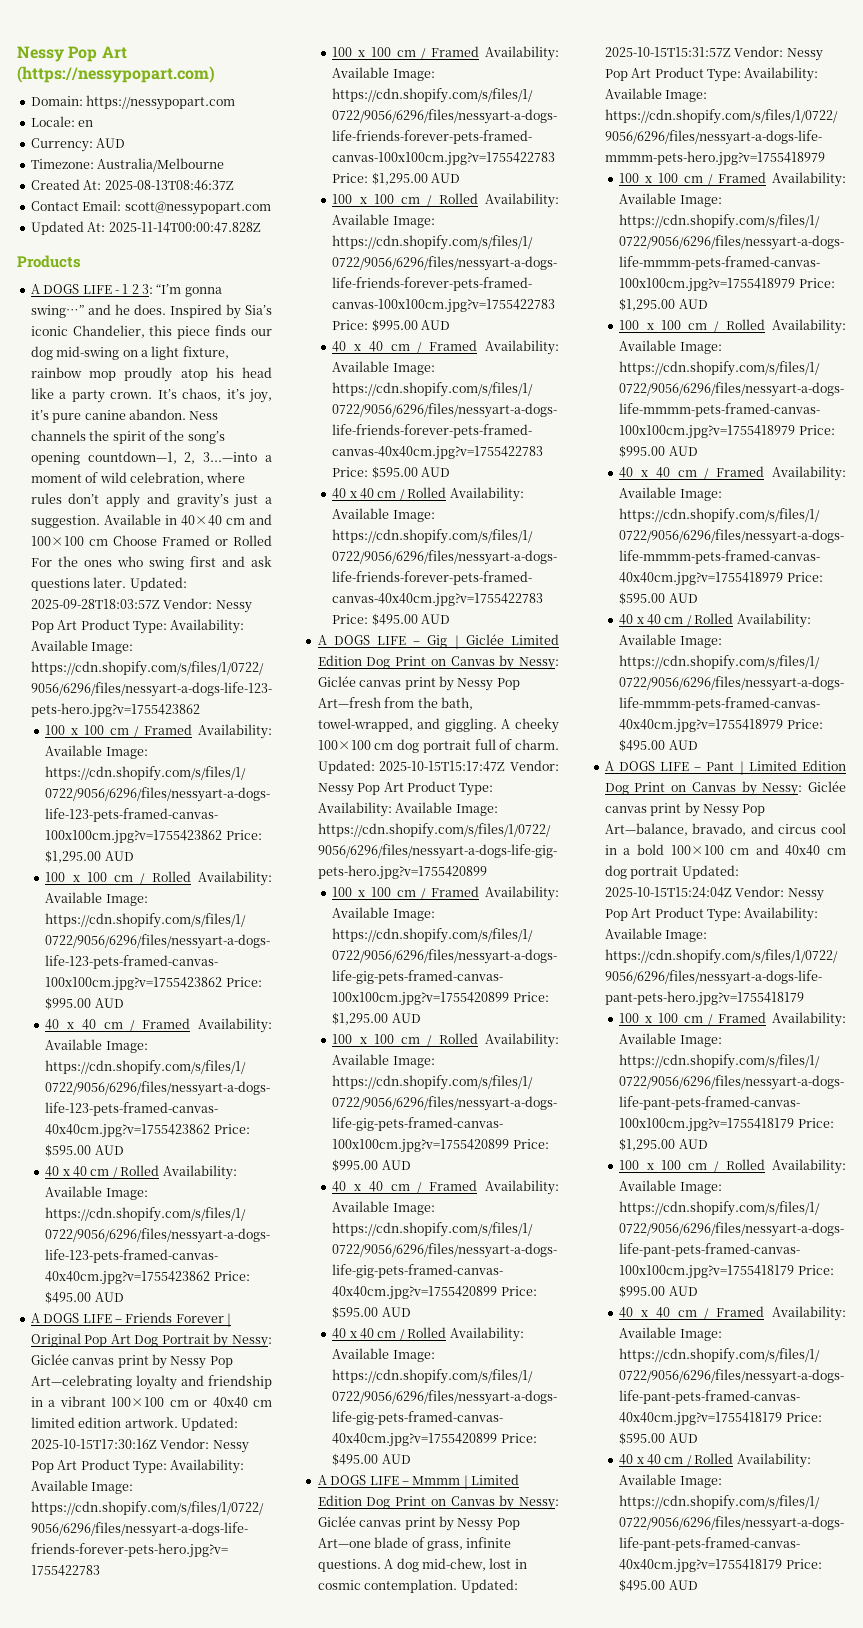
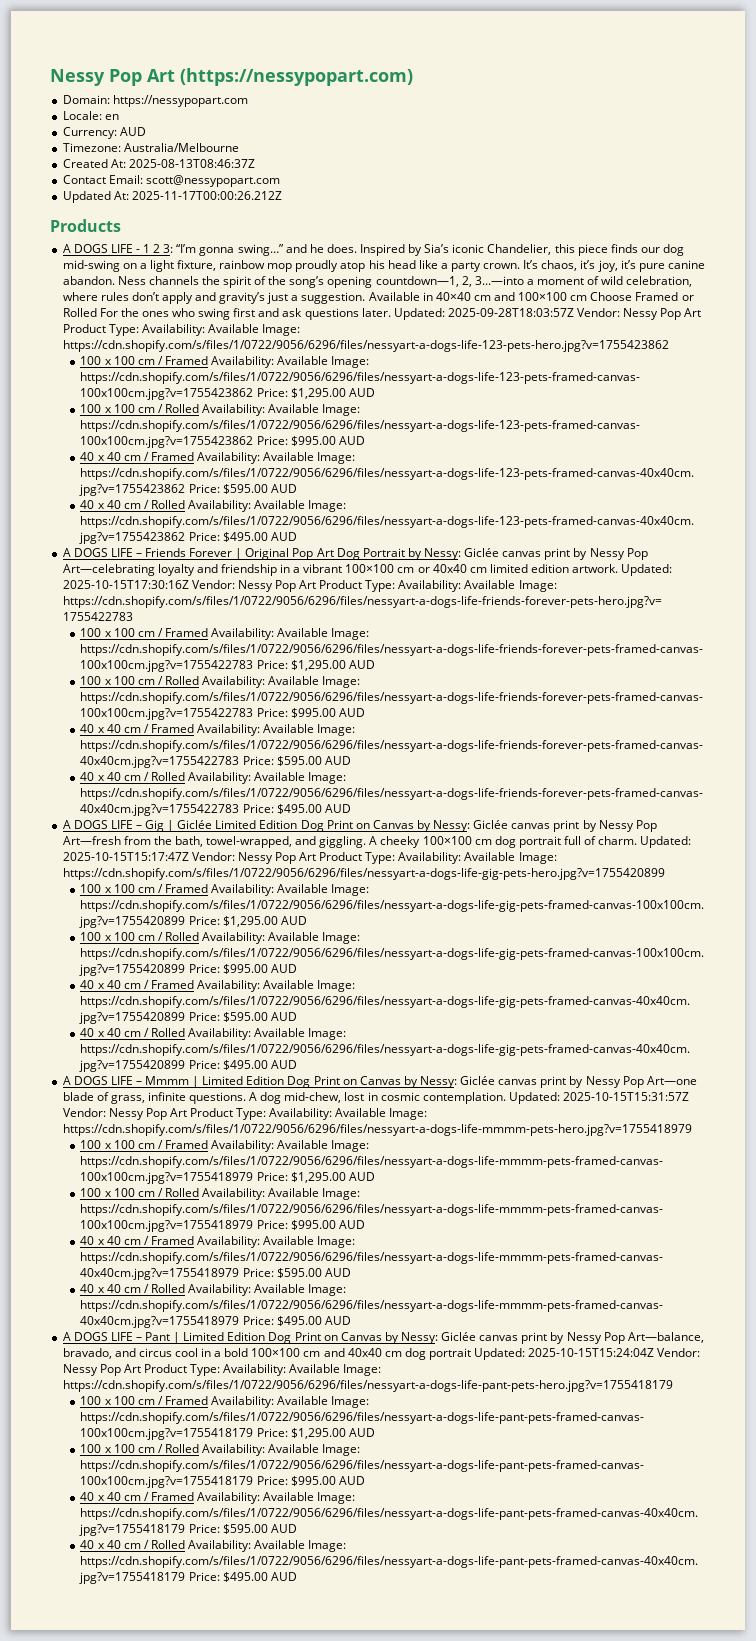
- Updated At: 2025-11-14T00:00:47.828Z
+ Updated At: 2025-11-17T00:00:26.212Z

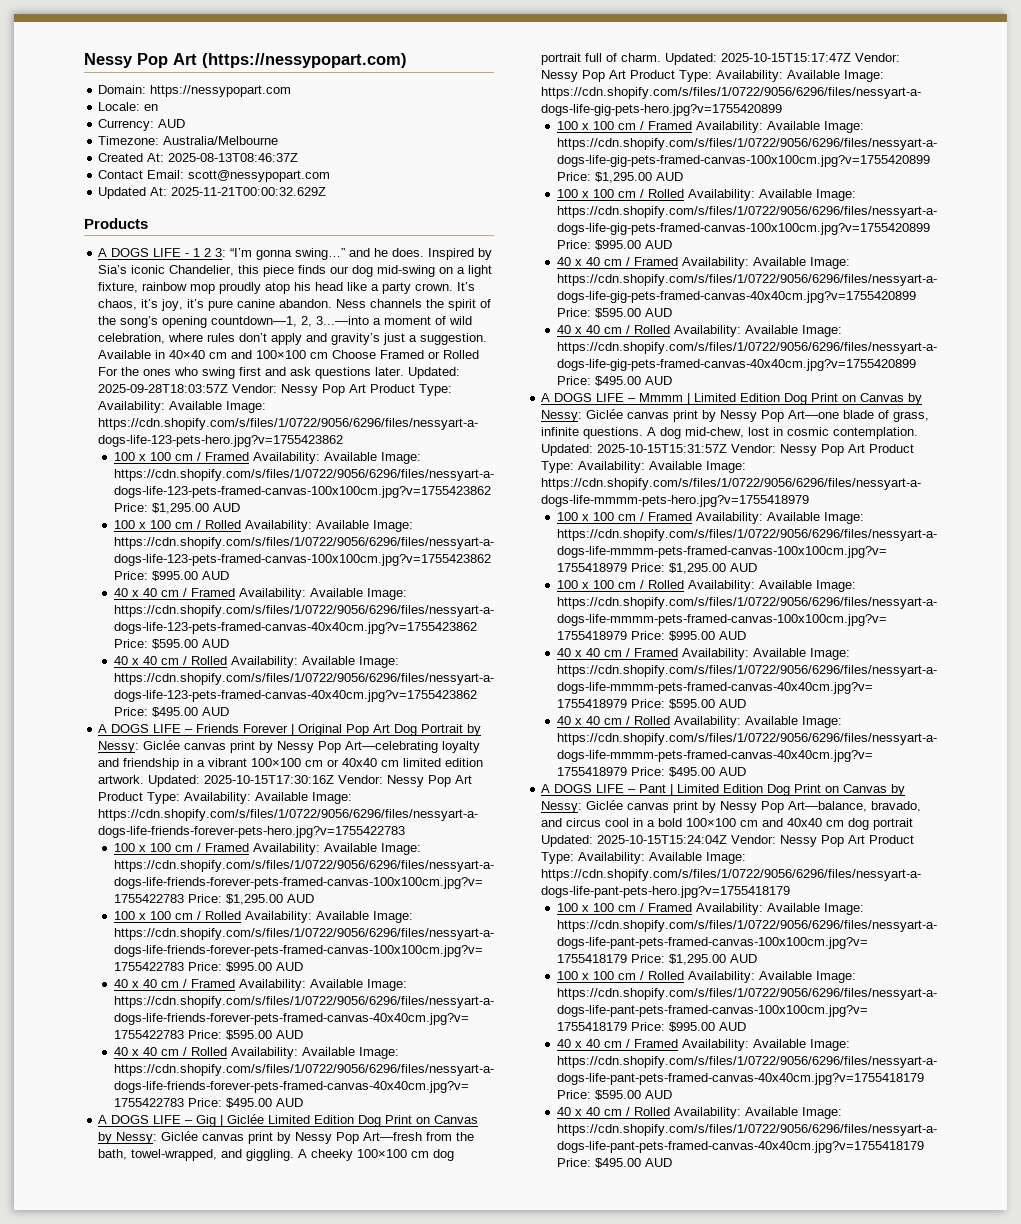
- Updated At: 2025-11-17T00:00:26.212Z
+ Updated At: 2025-11-21T00:00:32.629Z

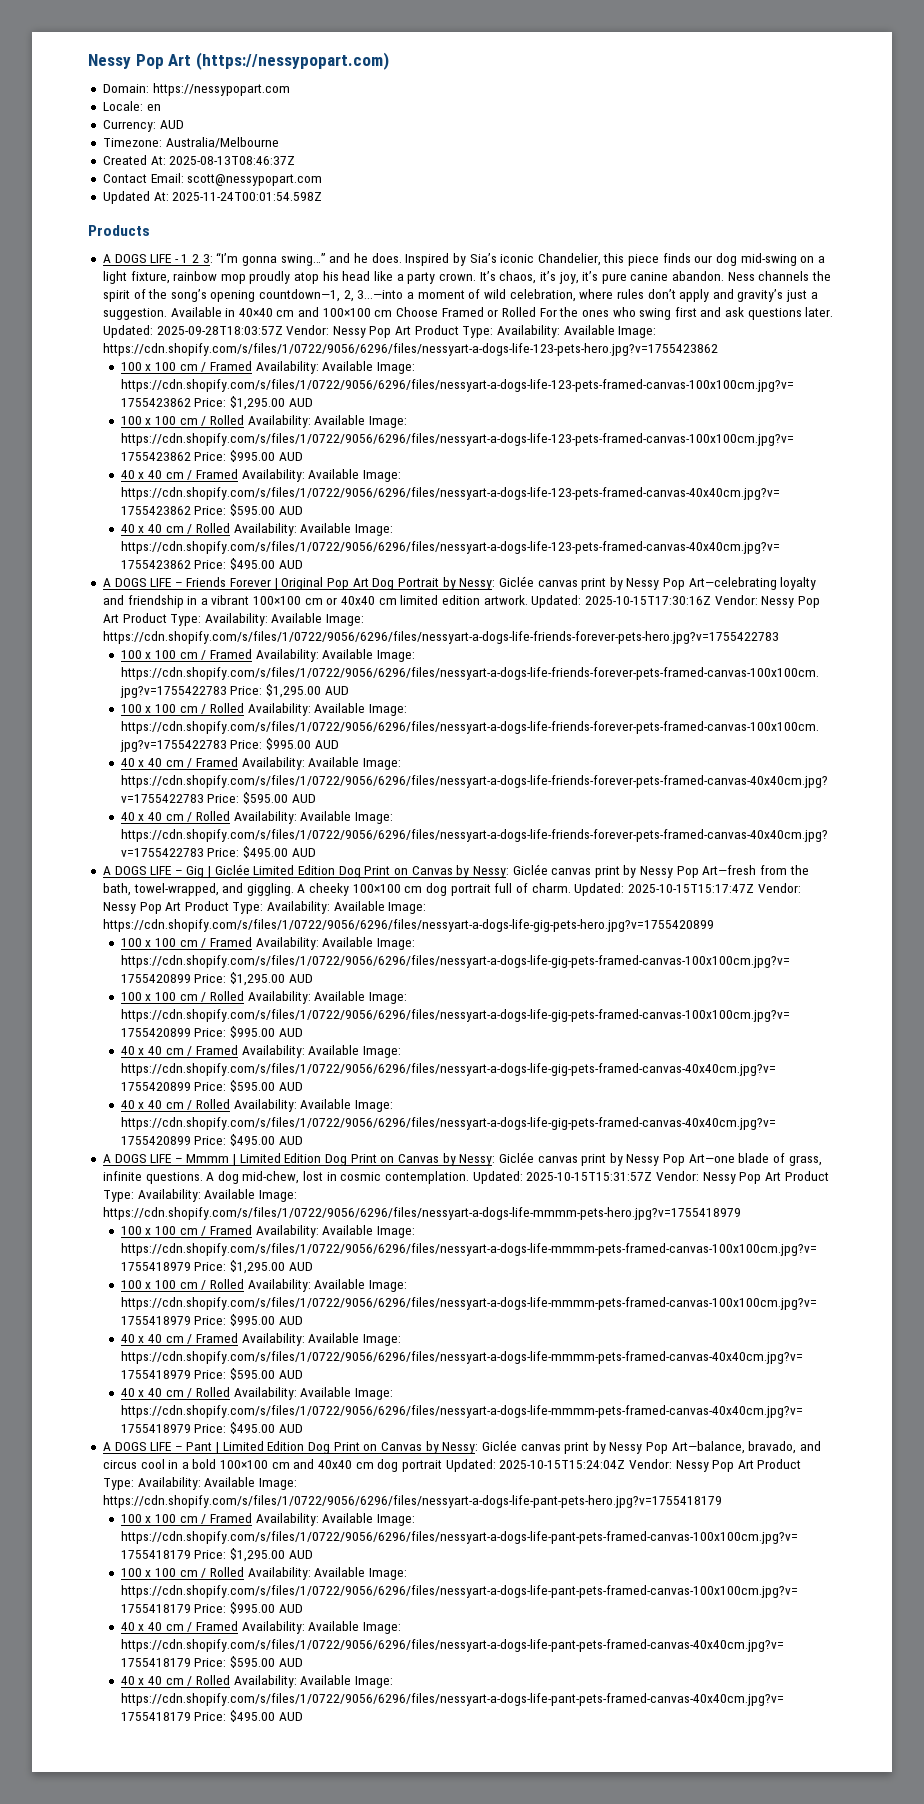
- Updated At: 2025-11-21T00:00:32.629Z
+ Updated At: 2025-11-24T00:01:54.598Z

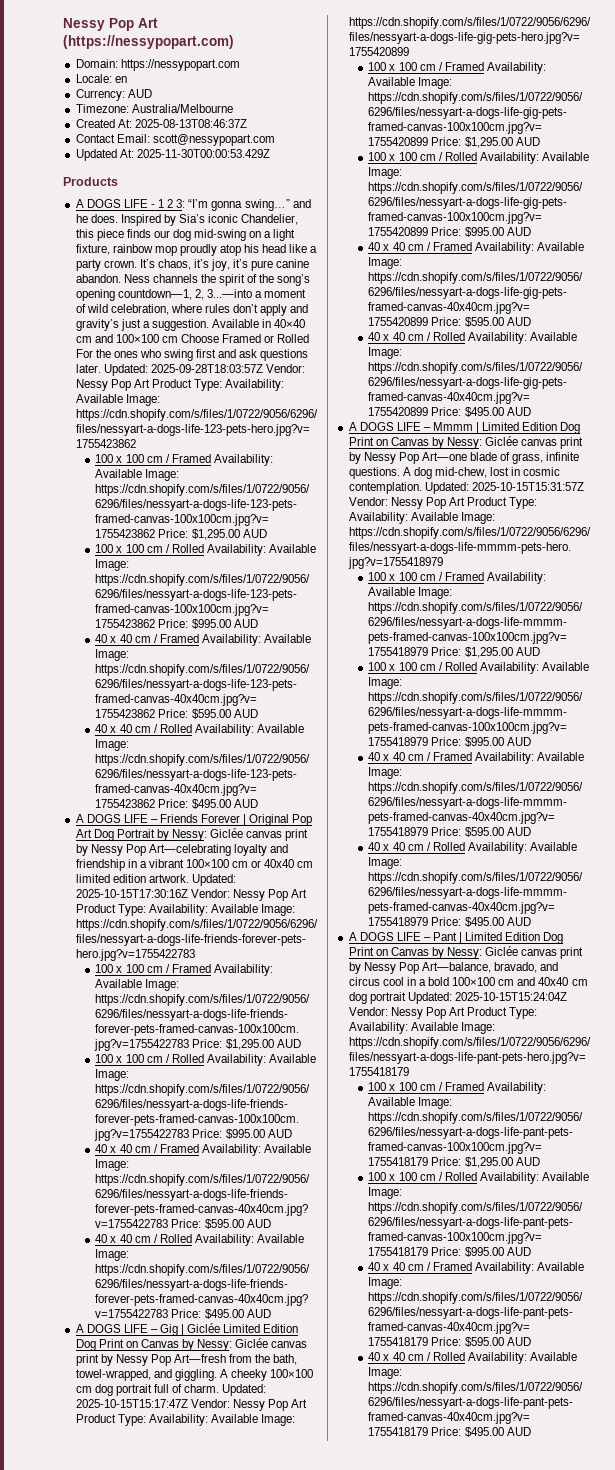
- Updated At: 2025-11-24T00:01:54.598Z
+ Updated At: 2025-11-30T00:00:53.429Z

